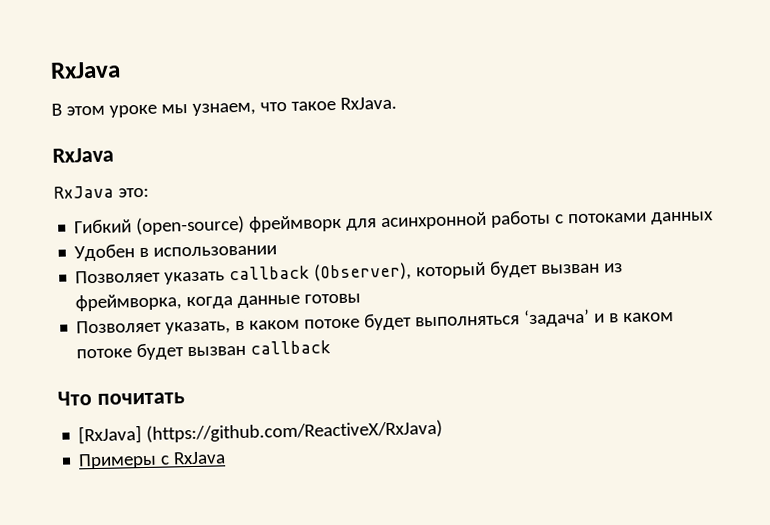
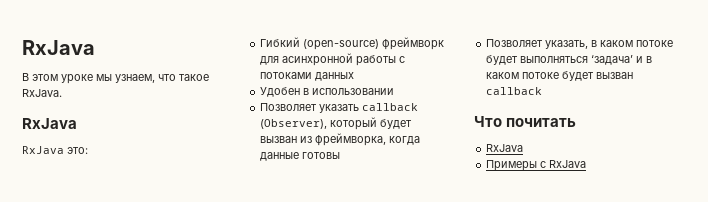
  Что почитать
- [RxJava] (https://github.com/ReactiveX/RxJava)
+ RxJava

